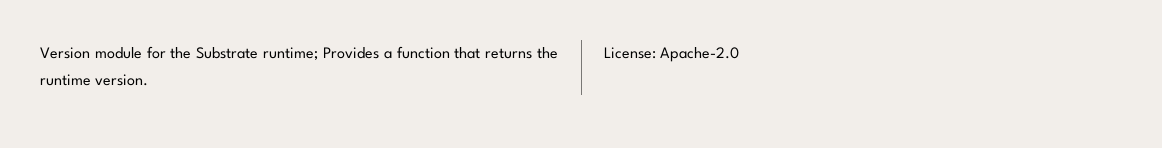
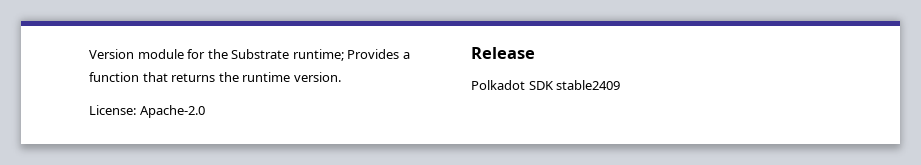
+ Release
+ Polkadot SDK stable2409

